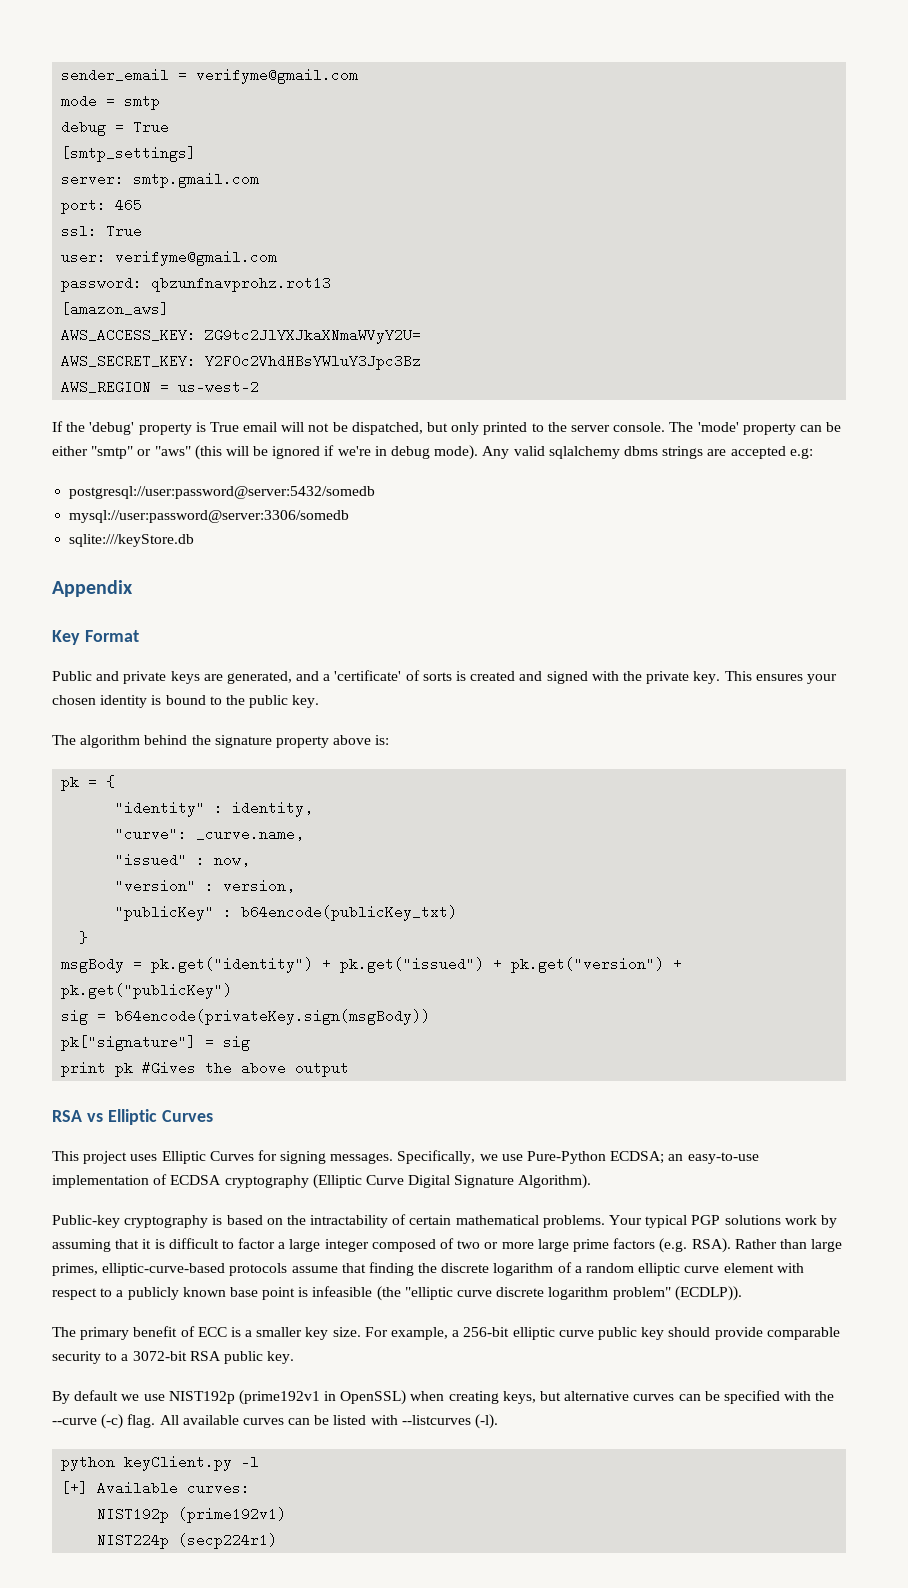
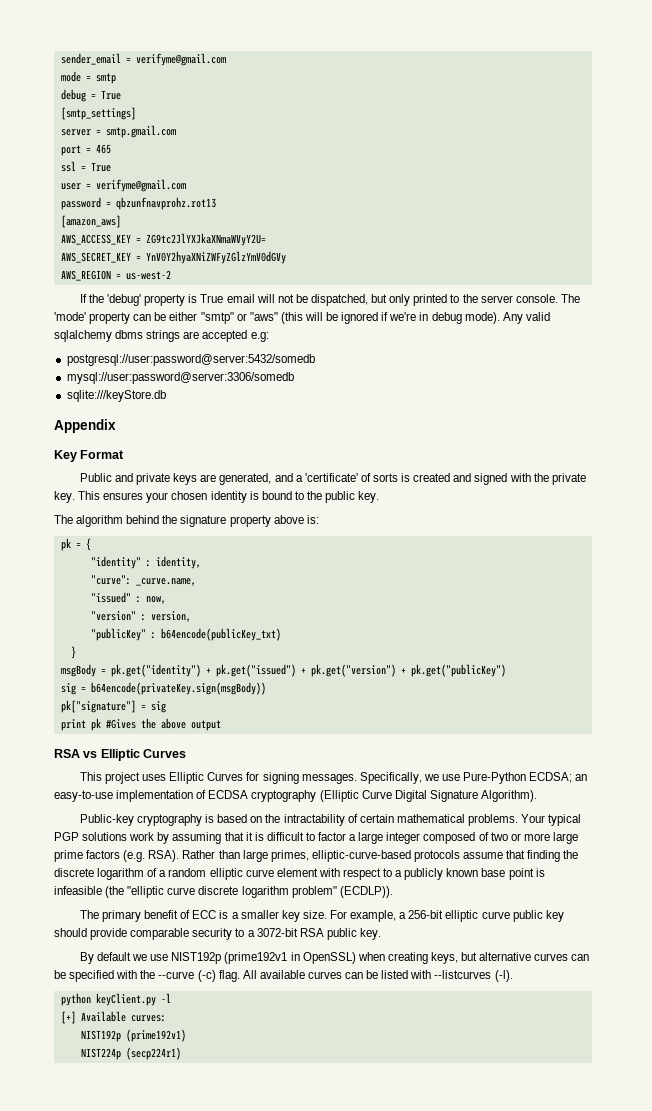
- server: smtp.gmail.com
+ server = smtp.gmail.com
- port: 465
+ port = 465
- ssl: True
- user: verifyme@gmail.com
- password: qbzunfnavprohz.rot13
+ ssl = True
+ user = verifyme@gmail.com
+ password = qbzunfnavprohz.rot13
- AWS_ACCESS_KEY: ZG9tc2JlYXJkaXNmaWVyY2U=
+ AWS_ACCESS_KEY = ZG9tc2JlYXJkaXNmaWVyY2U=
- AWS_SECRET_KEY: Y2F0c2VhdHBsYWluY3Jpc3Bz
+ AWS_SECRET_KEY = YnV0Y2hyaXNiZWFyZGlzYmV0dGVy

